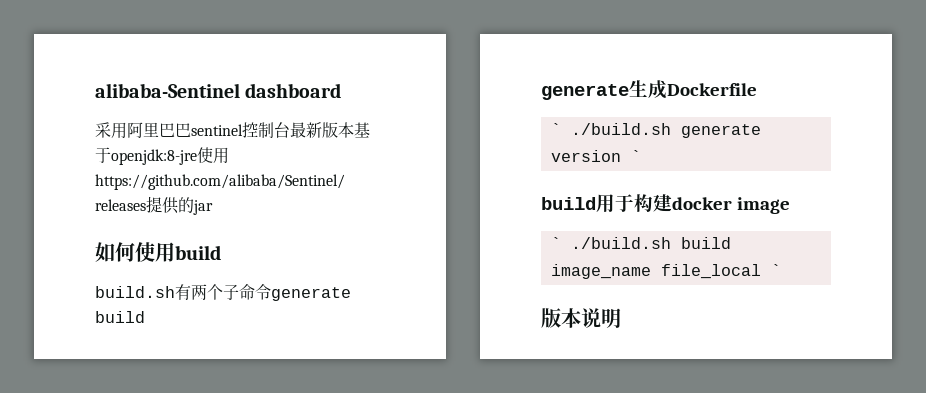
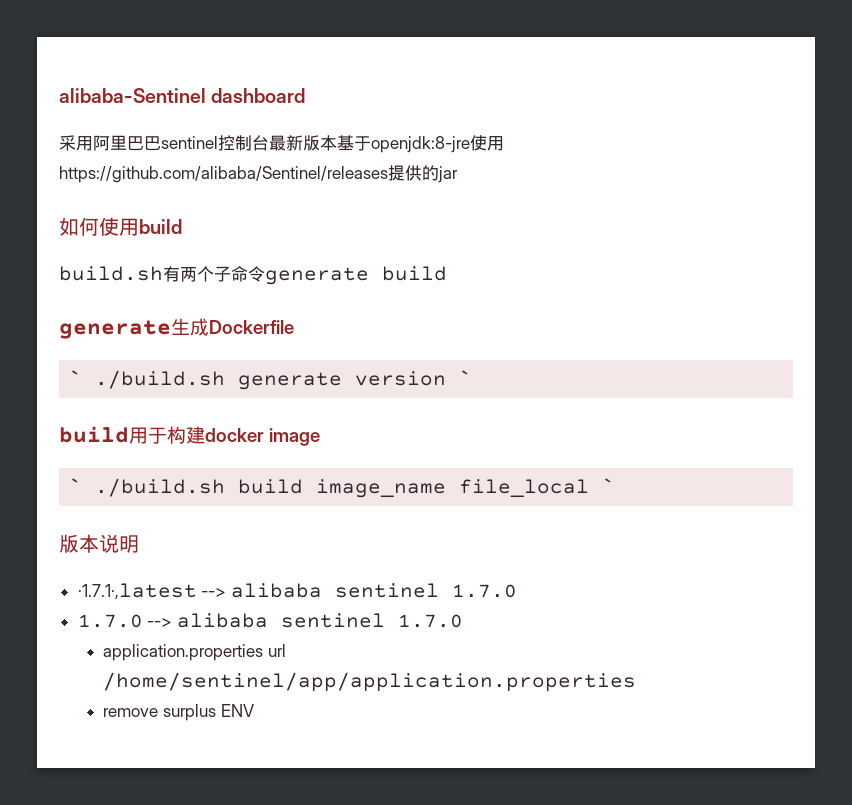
+ ·1.7.1·,latest --> alibaba sentinel 1.7.0
+ 1.7.0 --> alibaba sentinel 1.7.0
+ application.properties url /home/sentinel/app/application.properties
+ remove surplus ENV

